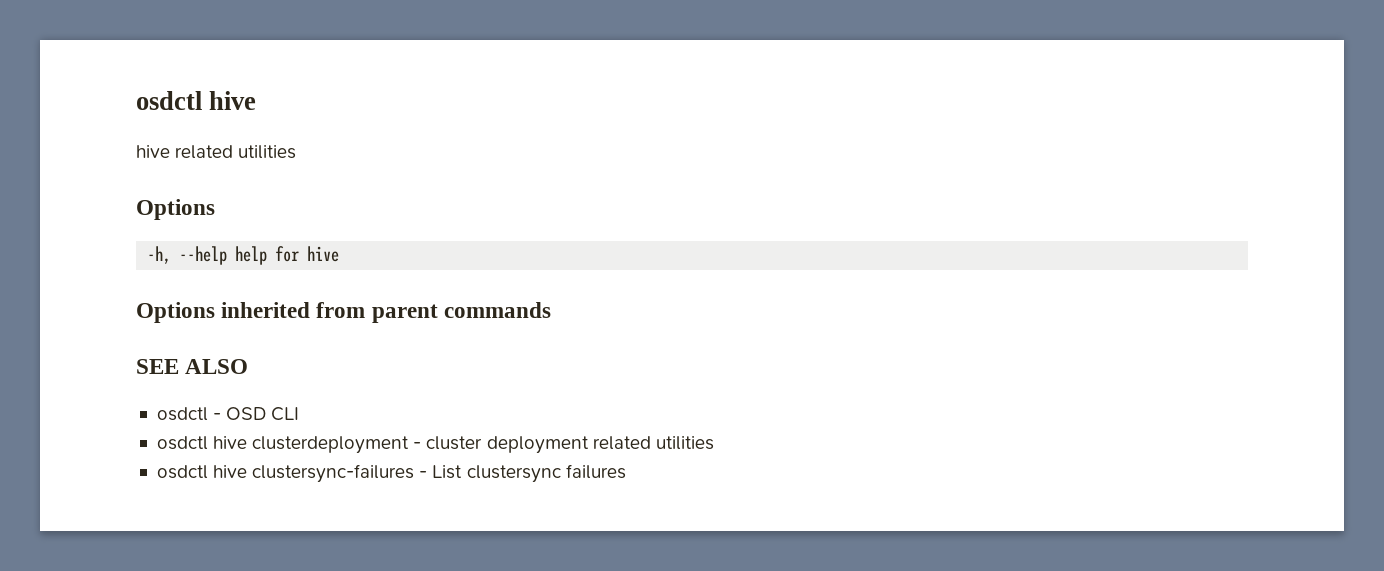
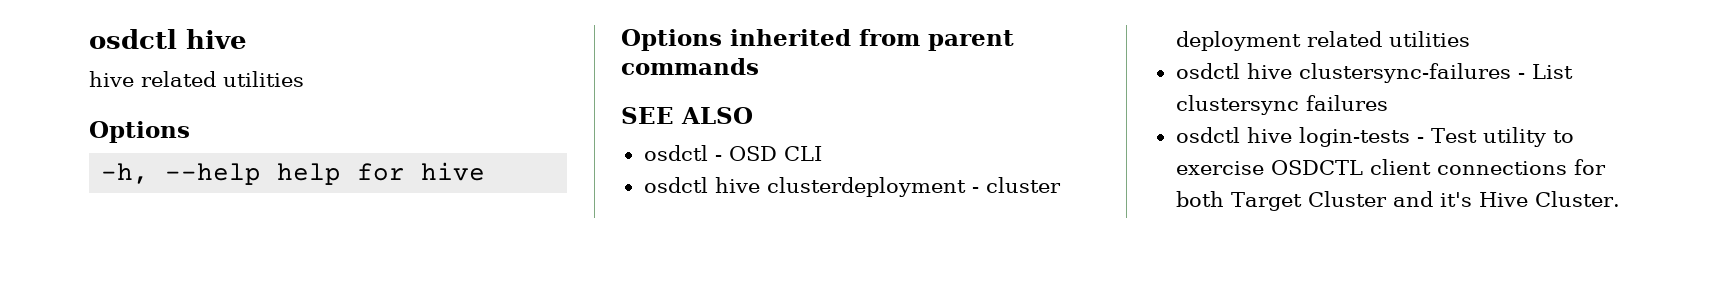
+ osdctl hive login-tests - Test utility to exercise OSDCTL client connections for both Target Cluster and it's Hive Cluster.

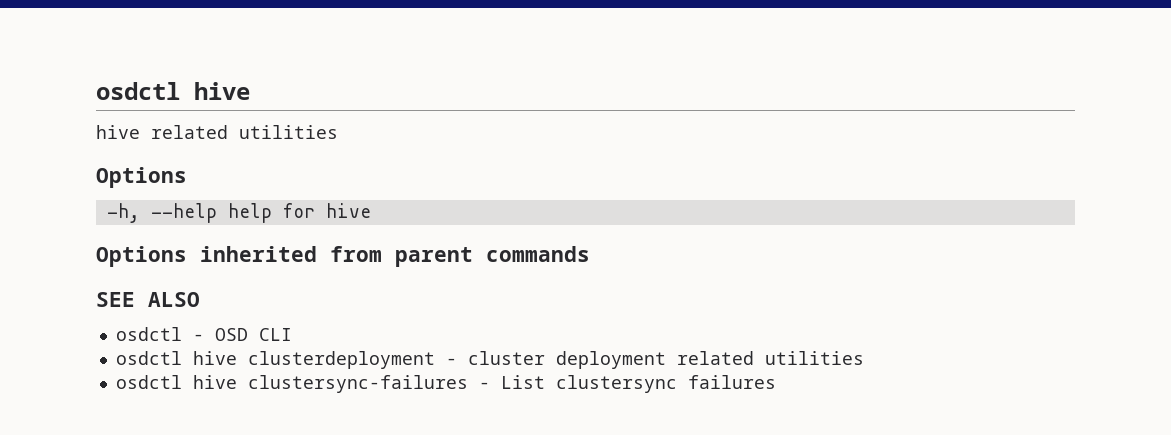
- osdctl hive login-tests - Test utility to exercise OSDCTL client connections for both Target Cluster and it's Hive Cluster.

